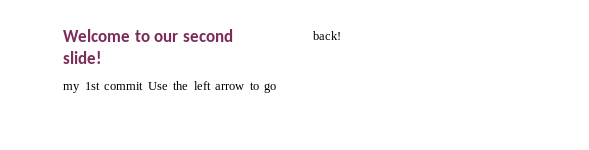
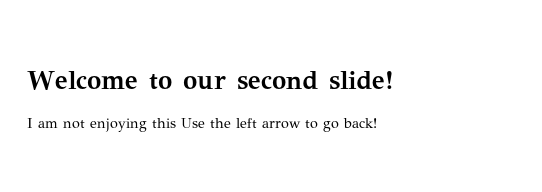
- my 1st commit Use the left arrow to go back!
+ I am not enjoying this Use the left arrow to go back!

